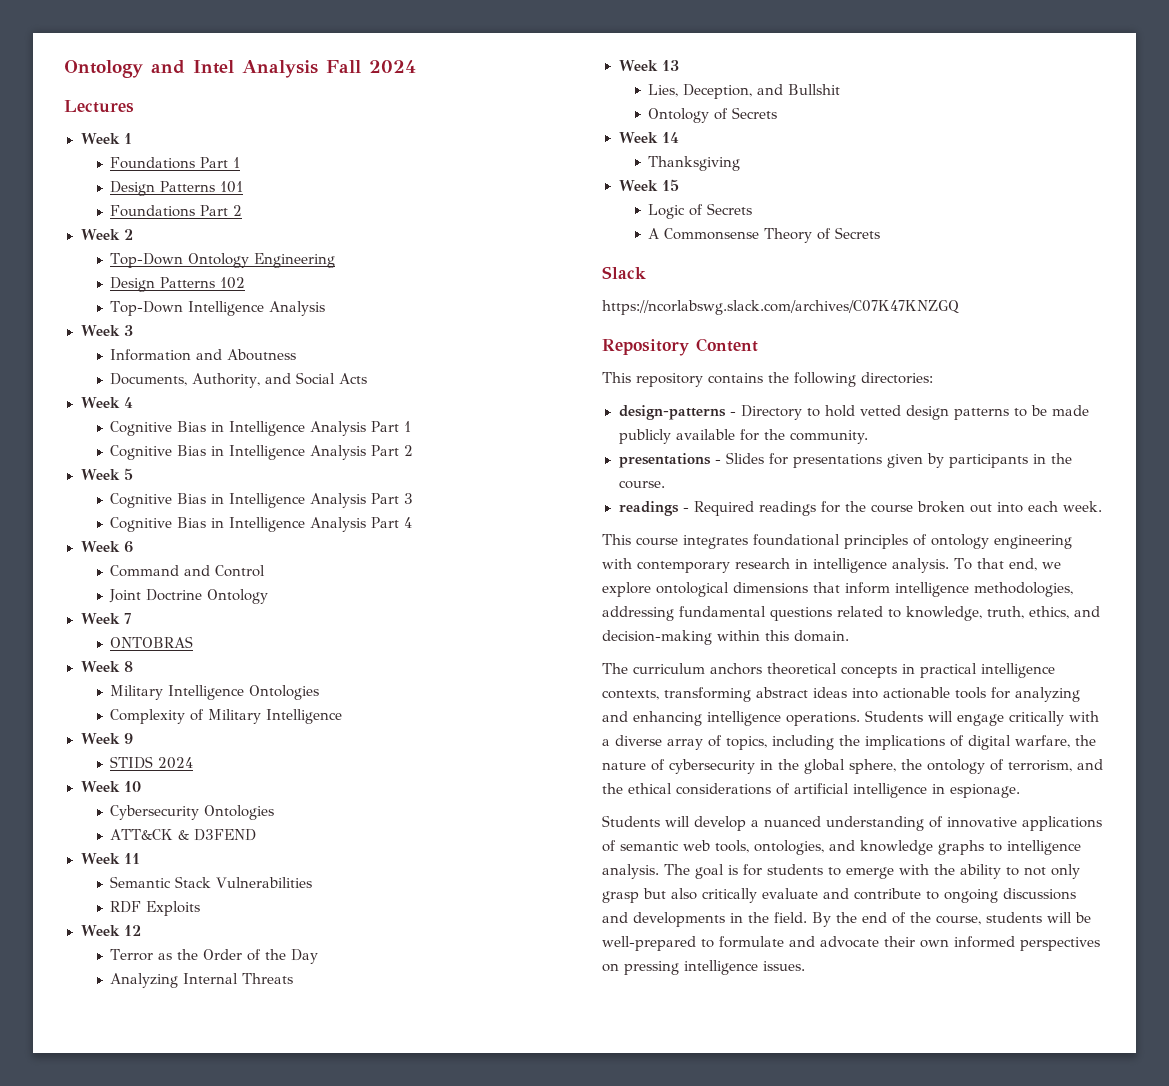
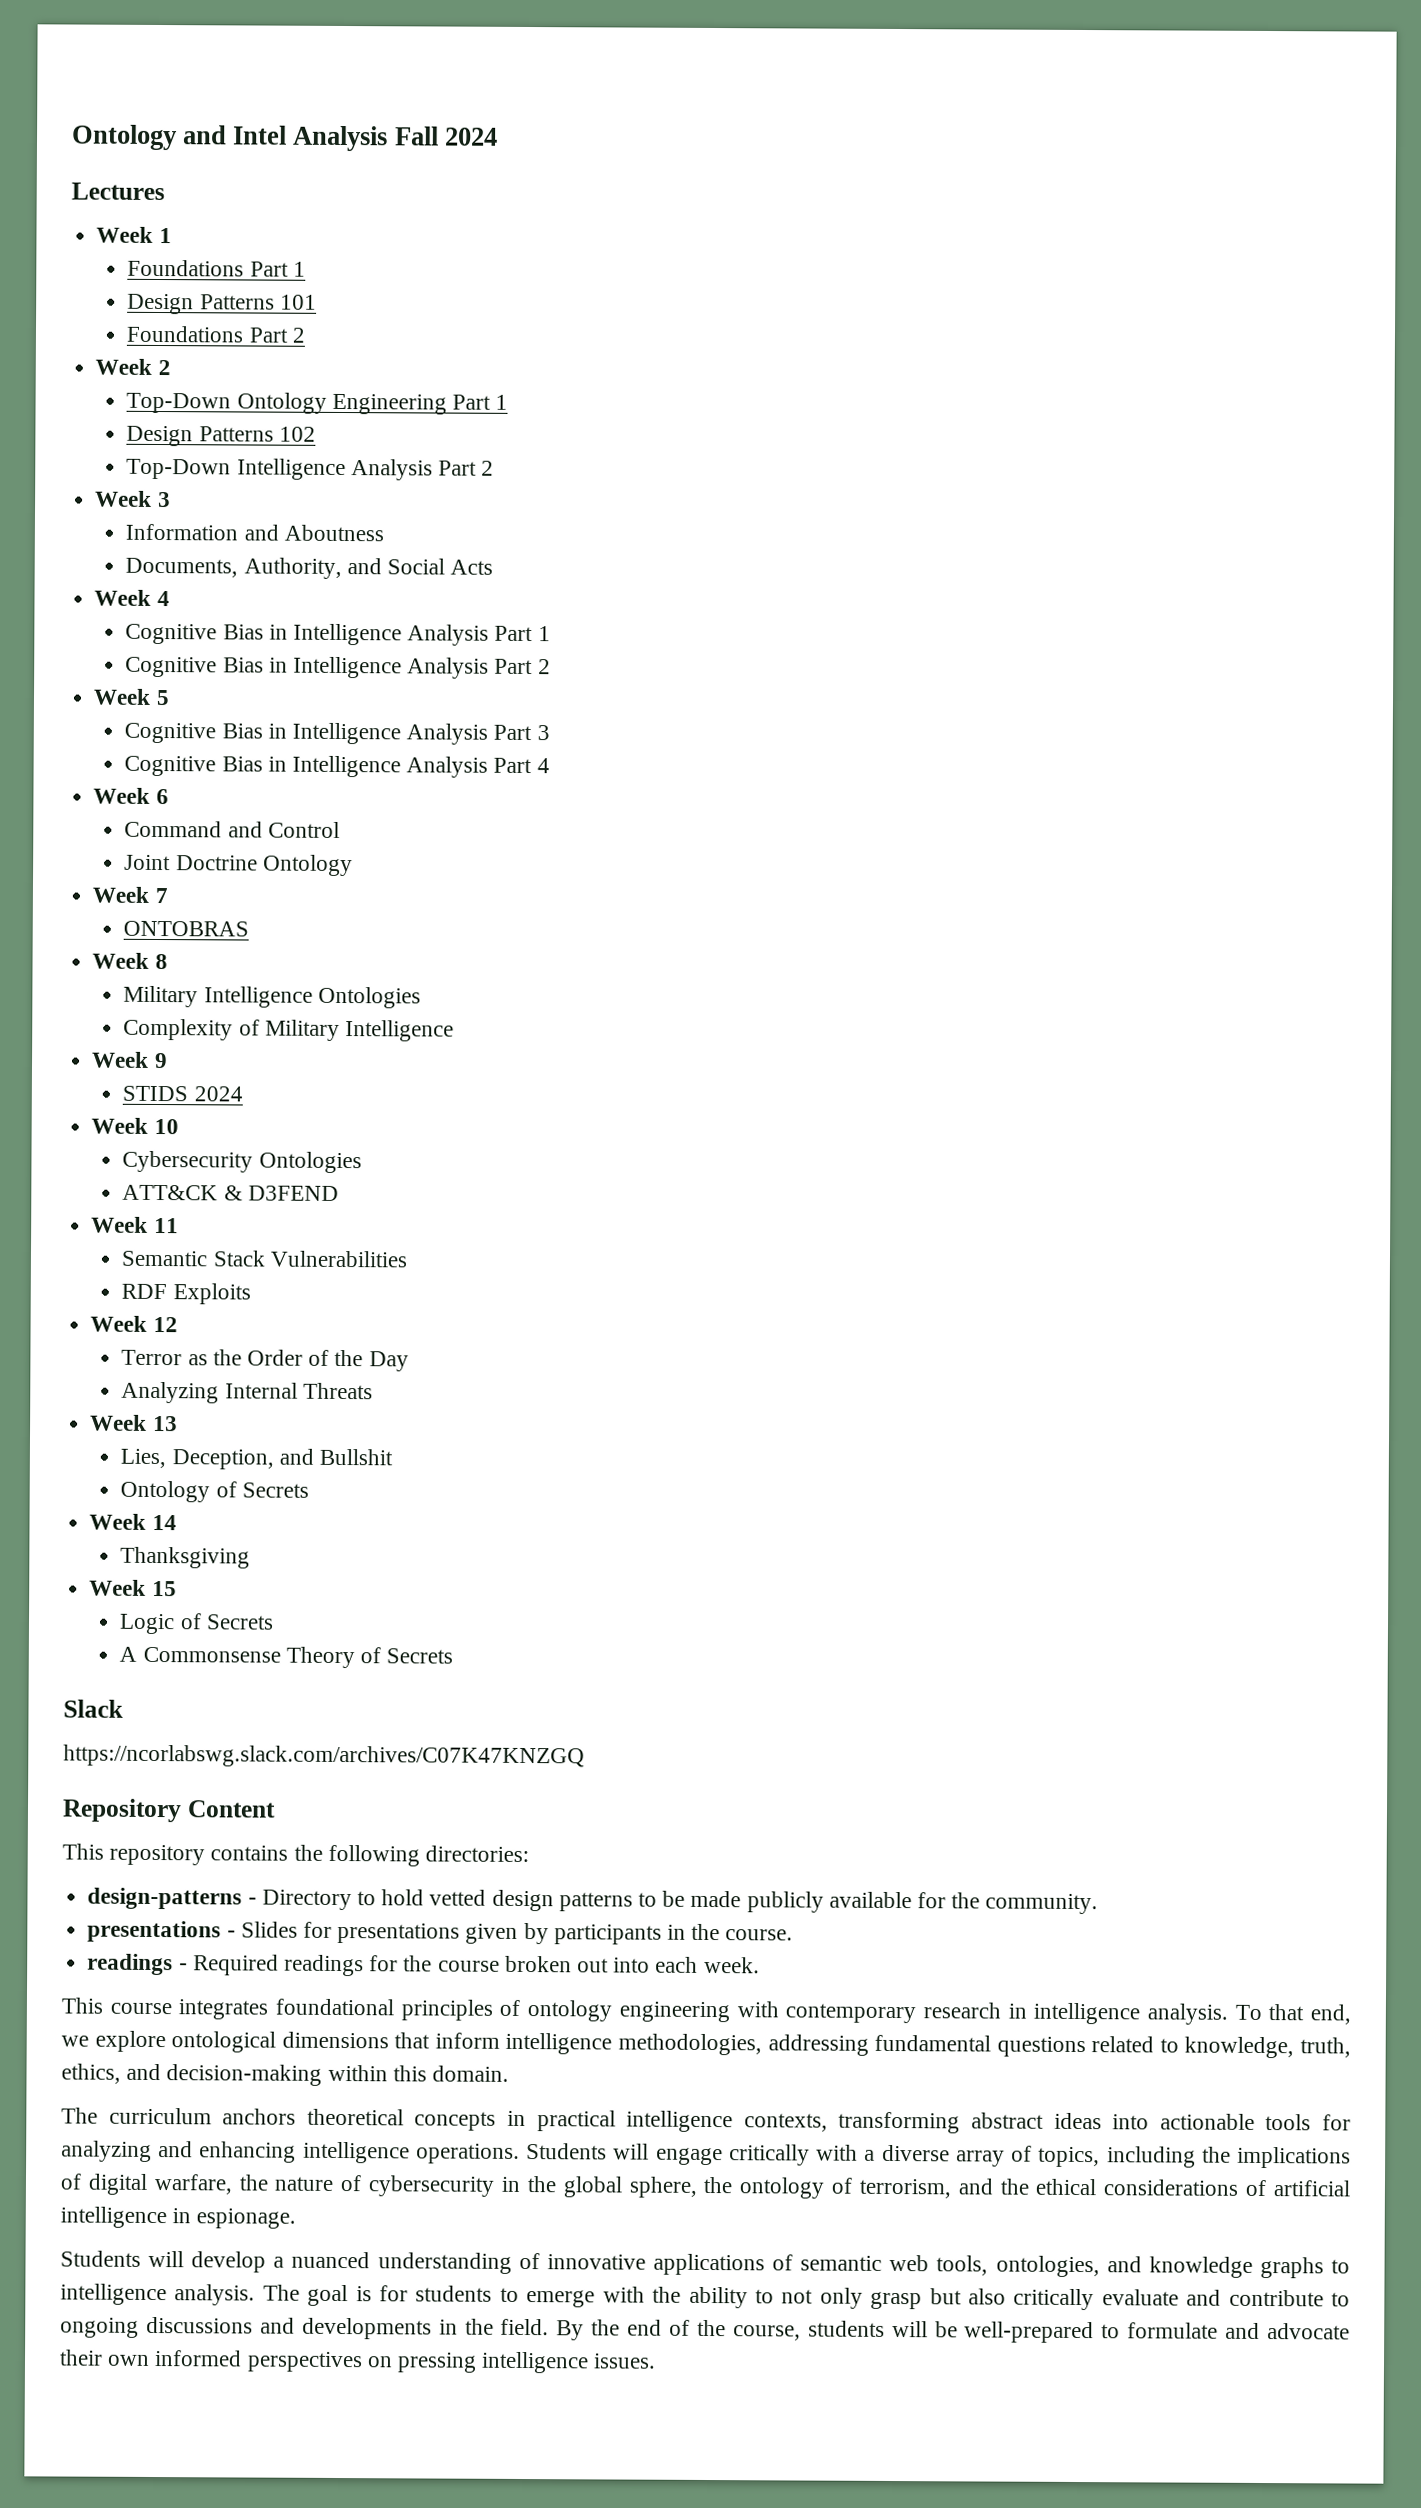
- Top-Down Ontology Engineering
+ Top-Down Ontology Engineering Part 1
- Top-Down Intelligence Analysis
+ Top-Down Intelligence Analysis Part 2

